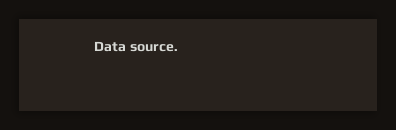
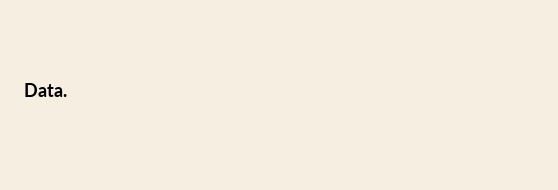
- Data source.
+ Data.

